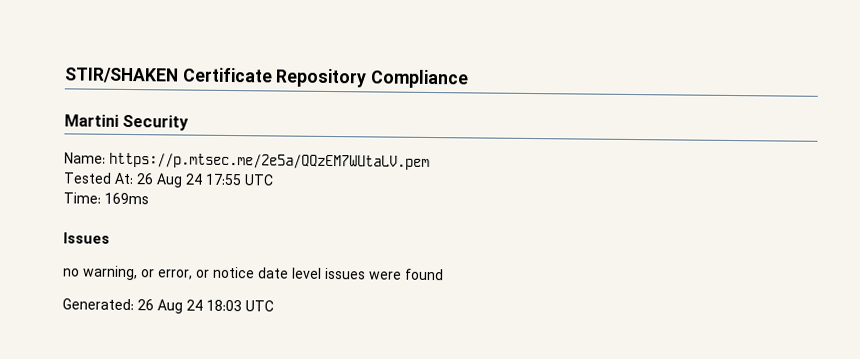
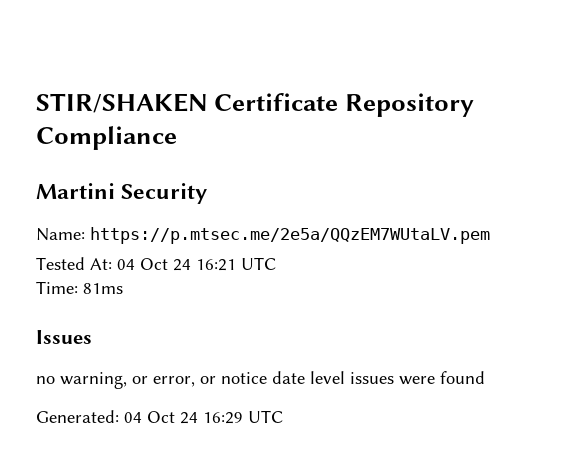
- Tested At: 26 Aug 24 17:55 UTC
+ Tested At: 04 Oct 24 16:21 UTC
- Time: 169ms
+ Time: 81ms
- Generated: 26 Aug 24 18:03 UTC
+ Generated: 04 Oct 24 16:29 UTC

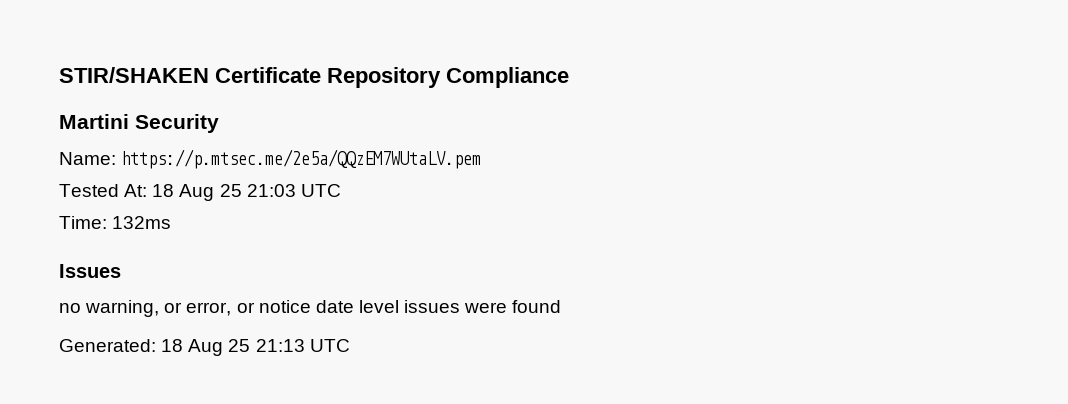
- Tested At: 04 Oct 24 16:21 UTC
+ Tested At: 18 Aug 25 21:03 UTC
- Time: 81ms
+ Time: 132ms
- Generated: 04 Oct 24 16:29 UTC
+ Generated: 18 Aug 25 21:13 UTC

